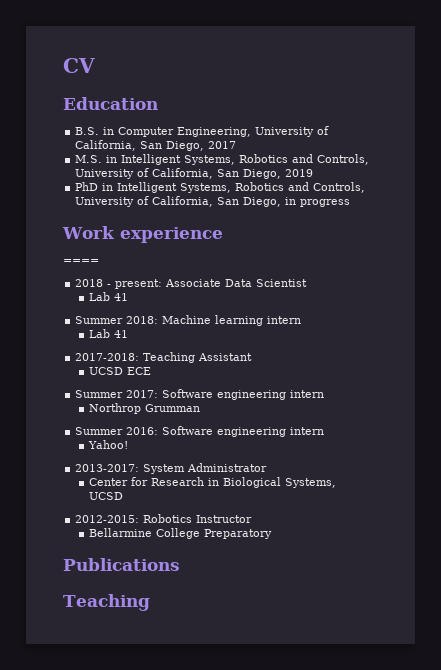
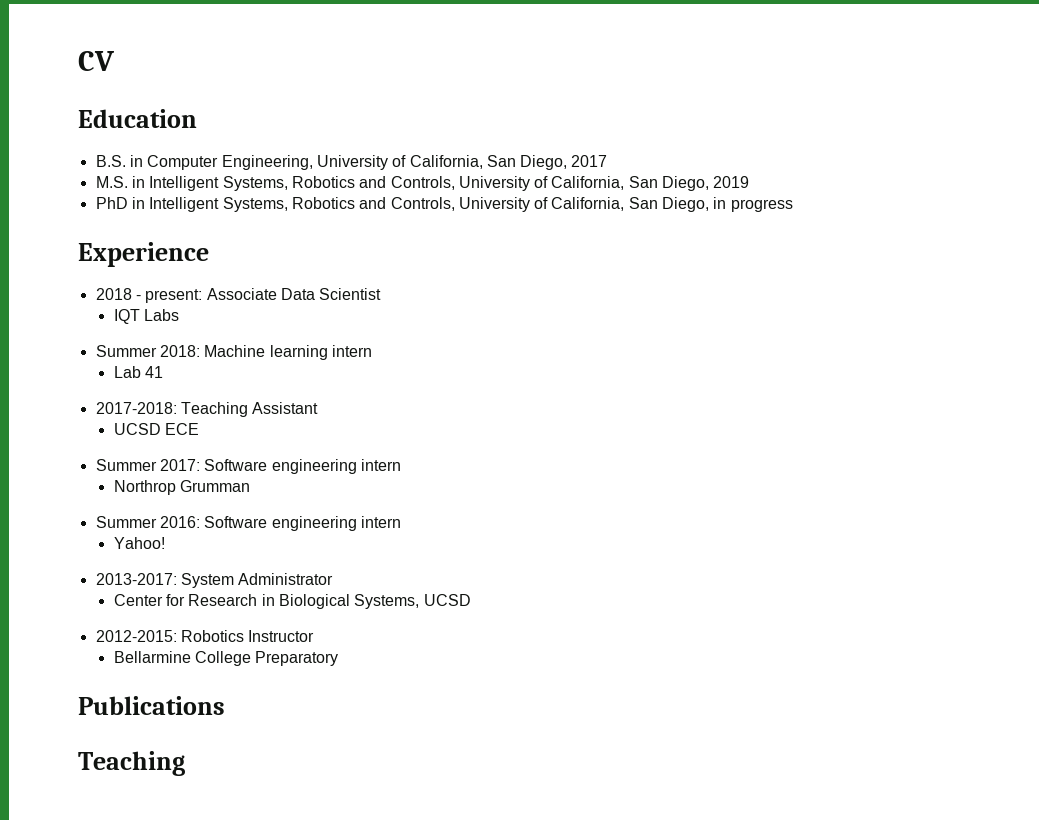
- Work experience
- ====
+ Experience
  2018 - present: Associate Data Scientist
- Lab 41
+ IQT Labs

